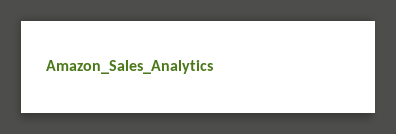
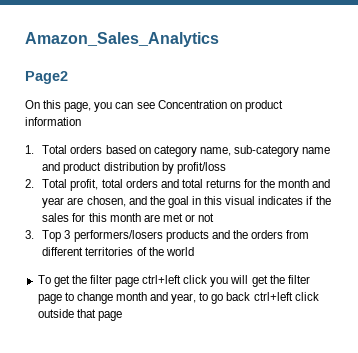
+ Page2
+ On this page, you can see Concentration on product information
+ 1. Total orders based on category name, sub-category name and product distribution by profit/loss
+ 2. Total profit, total orders and total returns for the month and year are chosen, and the goal in this visual indicates if the sales for this month are met or not
+ 3. Top 3 performers/losers products and the orders from different territories of the world
+ To get the filter page ctrl+left click you will get the filter page to change month and year, to go back ctrl+left click outside that page

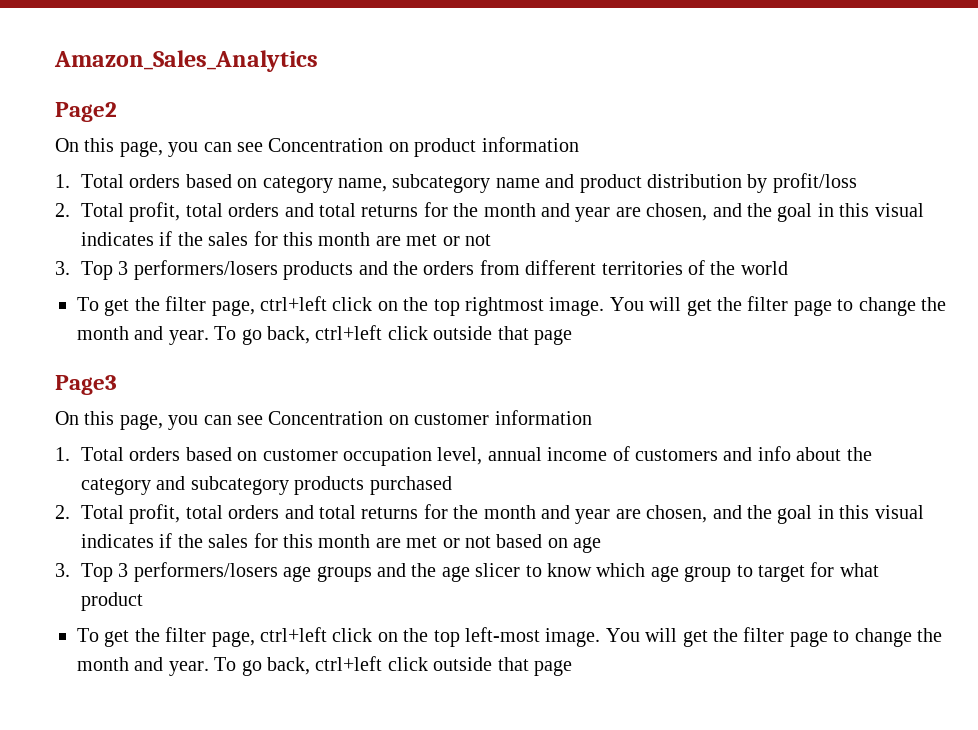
- 1. Total orders based on category name, sub-category name and product distribution by profit/loss
+ 1. Total orders based on category name, subcategory name and product distribution by profit/loss
- To get the filter page ctrl+left click you will get the filter page to change month and year, to go back ctrl+left click outside that page
+ To get the filter page, ctrl+left click on the top rightmost image. You will get the filter page to change the month and year. To go back, ctrl+left click outside that page
+ Page3
+ On this page, you can see Concentration on customer information
+ 1. Total orders based on customer occupation level, annual income of customers and info about the category and subcategory products purchased
+ 2. Total profit, total orders and total returns for the month and year are chosen, and the goal in this visual indicates if the sales for this month are met or not based on age
+ 3. Top 3 performers/losers age groups and the age slicer to know which age group to target for what product
+ To get the filter page, ctrl+left click on the top left-most image. You will get the filter page to change the month and year. To go back, ctrl+left click outside that page

